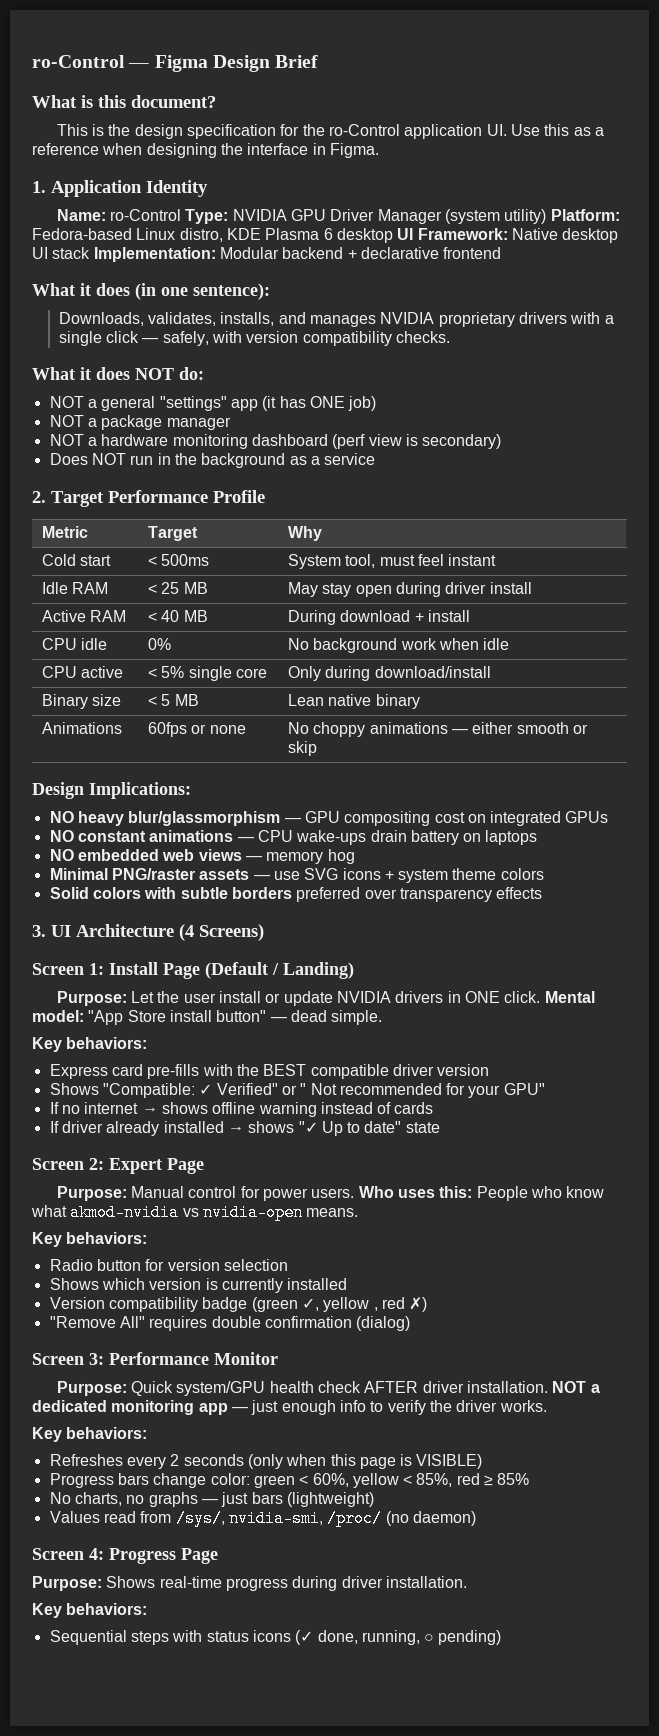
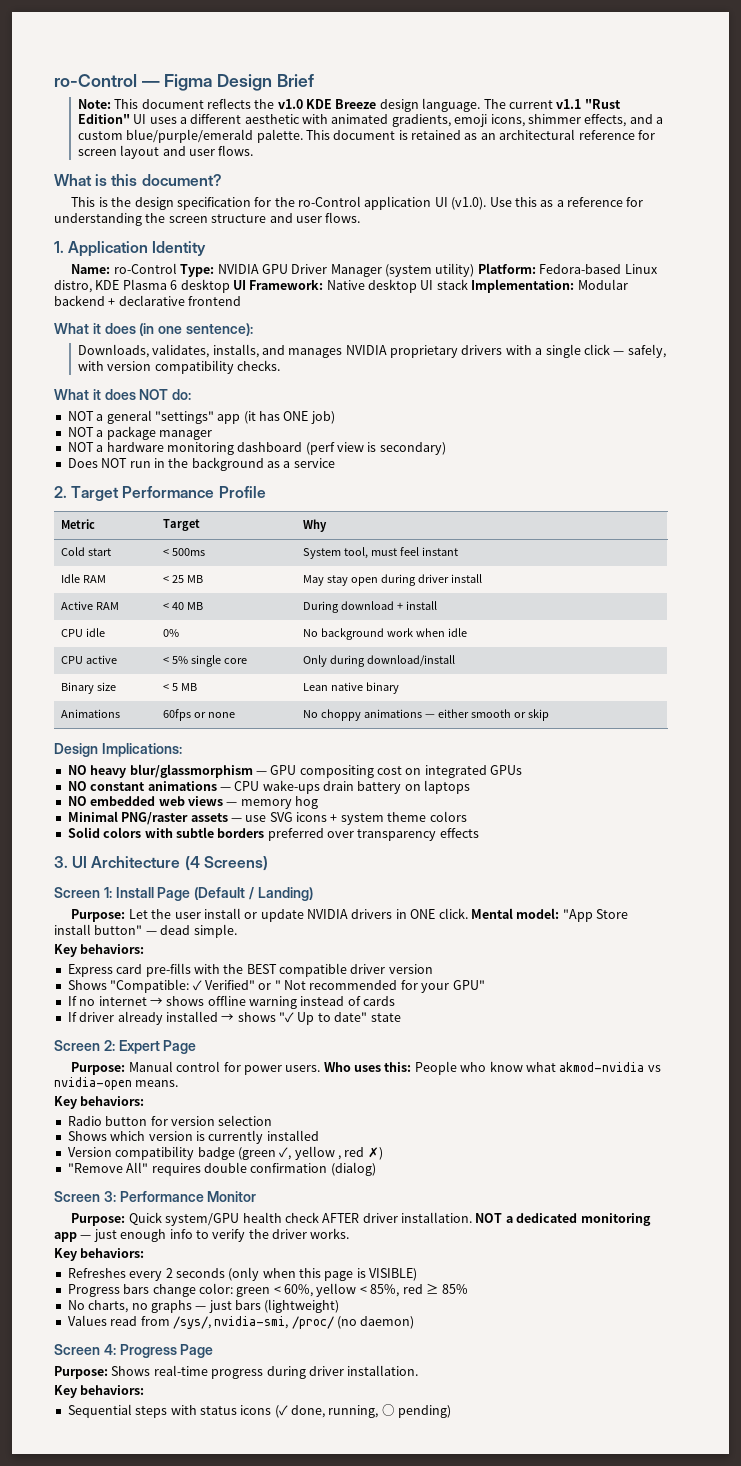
+ Note: This document reflects the v1.0 KDE Breeze design language. The current v1.1 "Rust Edition" UI uses a different aesthetic with animated gradients, emoji icons, shimmer effects, and a custom blue/purple/emerald palette. This document is retained as an architectural reference for screen layout and user flows.
- This is the design specification for the ro-Control application UI. Use this as a reference when designing the interface in Figma.
+ This is the design specification for the ro-Control application UI (v1.0). Use this as a reference for understanding the screen structure and user flows.

